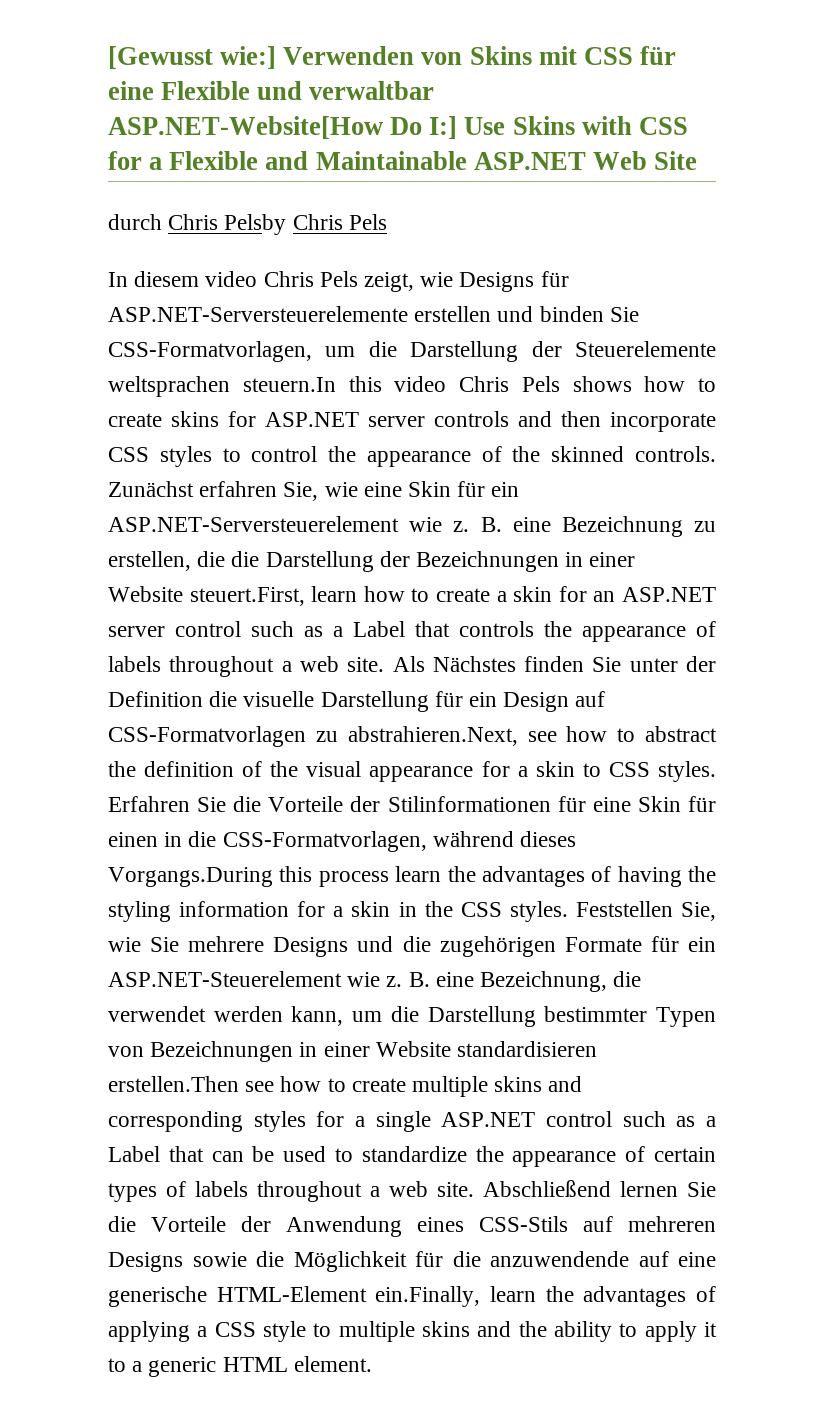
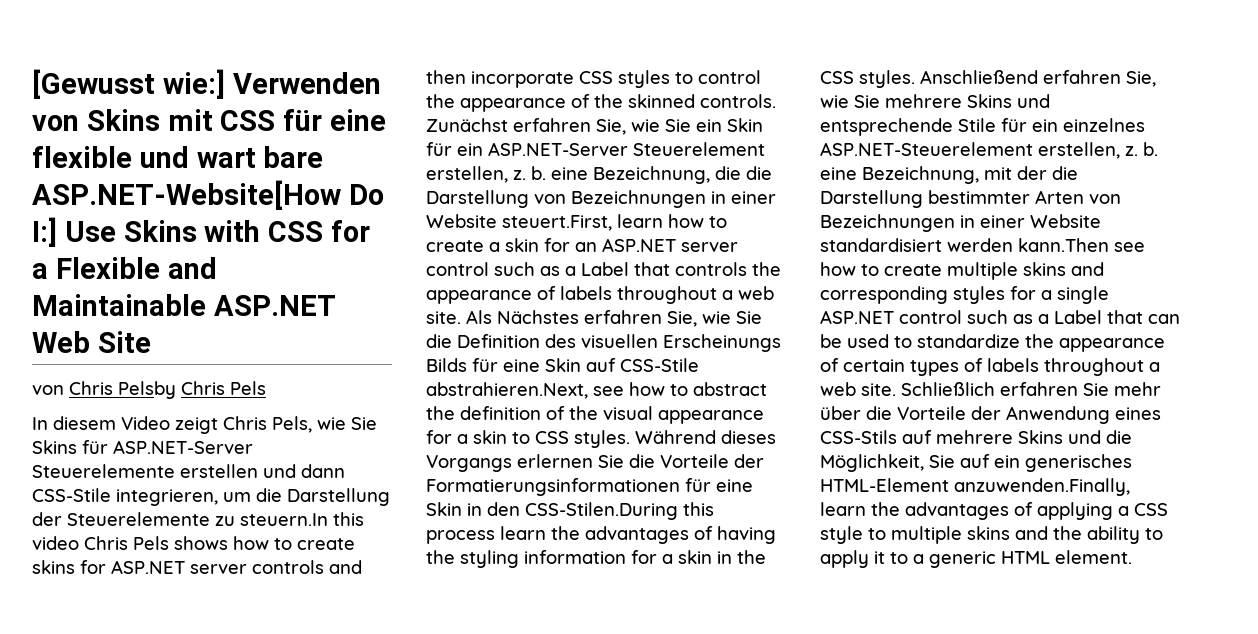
- [Gewusst wie:] Verwenden von Skins mit CSS für eine Flexible und verwaltbar ASP.NET-Website[How Do I:] Use Skins with CSS for a Flexible and Maintainable ASP.NET Web Site
+ [Gewusst wie:] Verwenden von Skins mit CSS für eine flexible und wart bare ASP.NET-Website[How Do I:] Use Skins with CSS for a Flexible and Maintainable ASP.NET Web Site
- durch Chris Pelsby Chris Pels
+ von Chris Pelsby Chris Pels
- In diesem video Chris Pels zeigt, wie Designs für ASP.NET-Serversteuerelemente erstellen und binden Sie CSS-Formatvorlagen, um die Darstellung der Steuerelemente weltsprachen steuern.In this video Chris Pels shows how to create skins for ASP.NET server controls and then incorporate CSS styles to control the appearance of the skinned controls.
+ In diesem Video zeigt Chris Pels, wie Sie Skins für ASP.NET-Server Steuerelemente erstellen und dann CSS-Stile integrieren, um die Darstellung der Steuerelemente zu steuern.In this video Chris Pels shows how to create skins for ASP.NET server controls and then incorporate CSS styles to control the appearance of the skinned controls.
- Zunächst erfahren Sie, wie eine Skin für ein ASP.NET-Serversteuerelement wie z. B. eine Bezeichnung zu erstellen, die die Darstellung der Bezeichnungen in einer Website steuert.First, learn how to create a skin for an ASP.NET server control such as a Label that controls the appearance of labels throughout a web site.
+ Zunächst erfahren Sie, wie Sie ein Skin für ein ASP.NET-Server Steuerelement erstellen, z. b. eine Bezeichnung, die die Darstellung von Bezeichnungen in einer Website steuert.First, learn how to create a skin for an ASP.NET server control such as a Label that controls the appearance of labels throughout a web site.
- Als Nächstes finden Sie unter der Definition die visuelle Darstellung für ein Design auf CSS-Formatvorlagen zu abstrahieren.Next, see how to abstract the definition of the visual appearance for a skin to CSS styles.
+ Als Nächstes erfahren Sie, wie Sie die Definition des visuellen Erscheinungs Bilds für eine Skin auf CSS-Stile abstrahieren.Next, see how to abstract the definition of the visual appearance for a skin to CSS styles.
- Erfahren Sie die Vorteile der Stilinformationen für eine Skin für einen in die CSS-Formatvorlagen, während dieses Vorgangs.During this process learn the advantages of having the styling information for a skin in the CSS styles.
+ Während dieses Vorgangs erlernen Sie die Vorteile der Formatierungsinformationen für eine Skin in den CSS-Stilen.During this process learn the advantages of having the styling information for a skin in the CSS styles.
- Feststellen Sie, wie Sie mehrere Designs und die zugehörigen Formate für ein ASP.NET-Steuerelement wie z. B. eine Bezeichnung, die verwendet werden kann, um die Darstellung bestimmter Typen von Bezeichnungen in einer Website standardisieren erstellen.Then see how to create multiple skins and corresponding styles for a single ASP.NET control such as a Label that can be used to standardize the appearance of certain types of labels throughout a web site.
+ Anschließend erfahren Sie, wie Sie mehrere Skins und entsprechende Stile für ein einzelnes ASP.NET-Steuerelement erstellen, z. b. eine Bezeichnung, mit der die Darstellung bestimmter Arten von Bezeichnungen in einer Website standardisiert werden kann.Then see how to create multiple skins and corresponding styles for a single ASP.NET control such as a Label that can be used to standardize the appearance of certain types of labels throughout a web site.
- Abschließend lernen Sie die Vorteile der Anwendung eines CSS-Stils auf mehreren Designs sowie die Möglichkeit für die anzuwendende auf eine generische HTML-Element ein.Finally, learn the advantages of applying a CSS style to multiple skins and the ability to apply it to a generic HTML element.
+ Schließlich erfahren Sie mehr über die Vorteile der Anwendung eines CSS-Stils auf mehrere Skins und die Möglichkeit, Sie auf ein generisches HTML-Element anzuwenden.Finally, learn the advantages of applying a CSS style to multiple skins and the ability to apply it to a generic HTML element.

